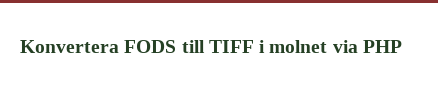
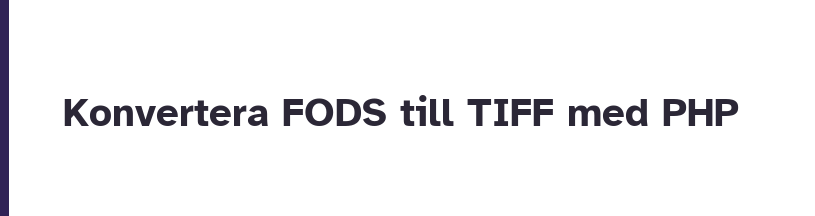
- Konvertera FODS till TIFF i molnet via PHP
+ Konvertera FODS till TIFF med PHP

